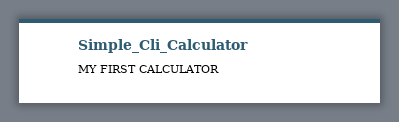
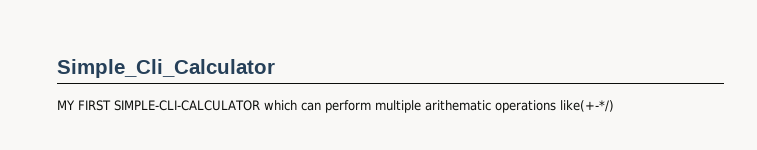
- MY FIRST CALCULATOR
+ MY FIRST SIMPLE-CLI-CALCULATOR which can perform multiple arithematic operations like(+-*/)

